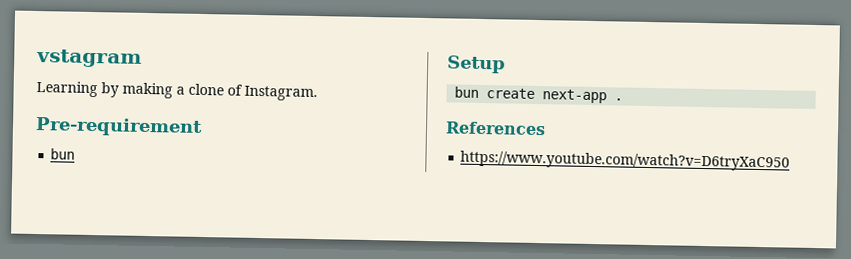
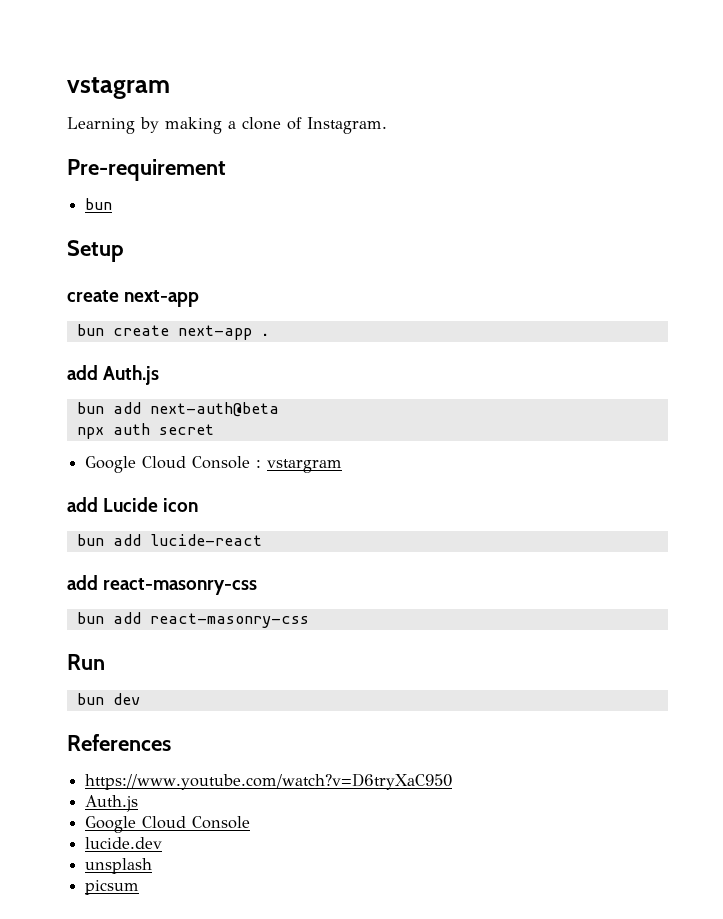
  Setup
+ create next-app
+ add Auth.js
+ bun add next-auth@beta
+ npx auth secret
+ Google Cloud Console : vstargram
+ add Lucide icon
+ bun add lucide-react
+ add react-masonry-css
+ bun add react-masonry-css
+ Run
+ bun dev
  References
  https://www.youtube.com/watch?v=D6tryXaC950
+ Auth.js
+ Google Cloud Console
+ lucide.dev
+ unsplash
+ picsum

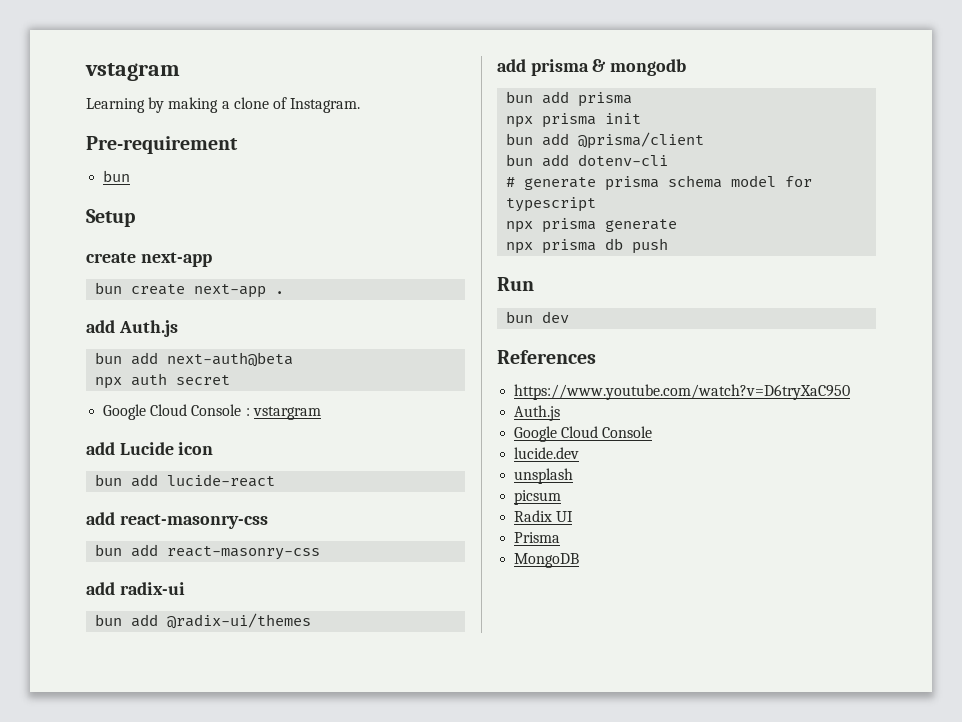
+ add radix-ui
+ bun add @radix-ui/themes
+ add prisma & mongodb
+ bun add prisma
+ npx prisma init
+ bun add @prisma/client
+ bun add dotenv-cli
+ # generate prisma schema model for typescript
+ npx prisma generate
+ npx prisma db push
+ Radix UI
+ Prisma
+ MongoDB

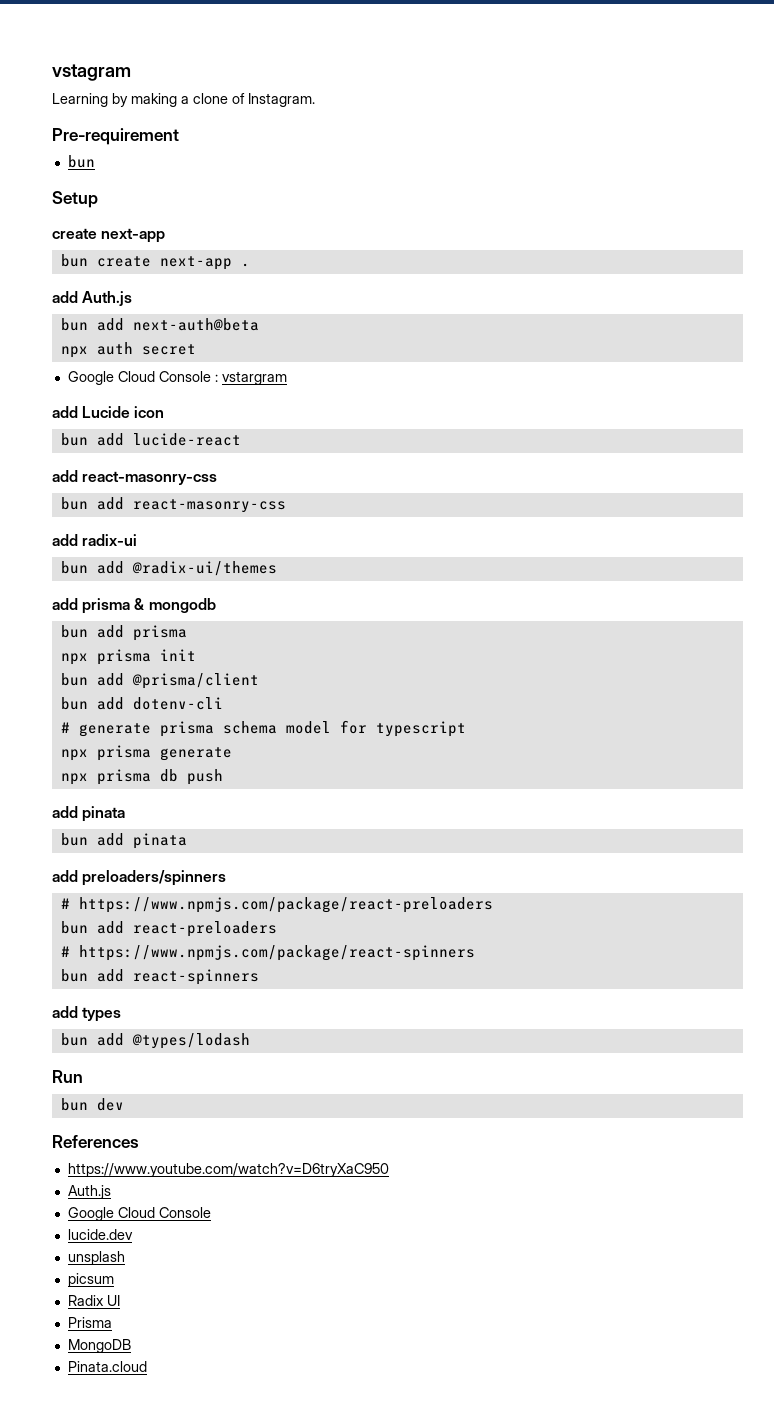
  npx prisma db push
+ add pinata
+ bun add pinata
+ add preloaders/spinners
+ # https://www.npmjs.com/package/react-preloaders
+ bun add react-preloaders
+ # https://www.npmjs.com/package/react-spinners
+ bun add react-spinners
+ add types
+ bun add @types/lodash
+ Pinata.cloud

